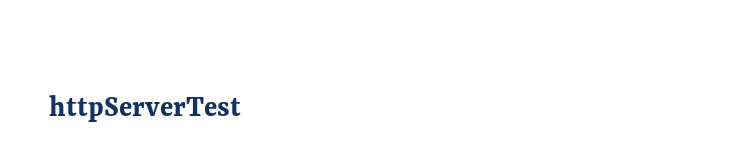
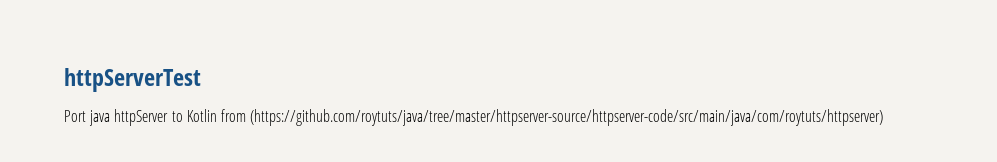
+ Port java httpServer to Kotlin from (https://github.com/roytuts/java/tree/master/httpserver-source/httpserver-code/src/main/java/com/roytuts/httpserver)

